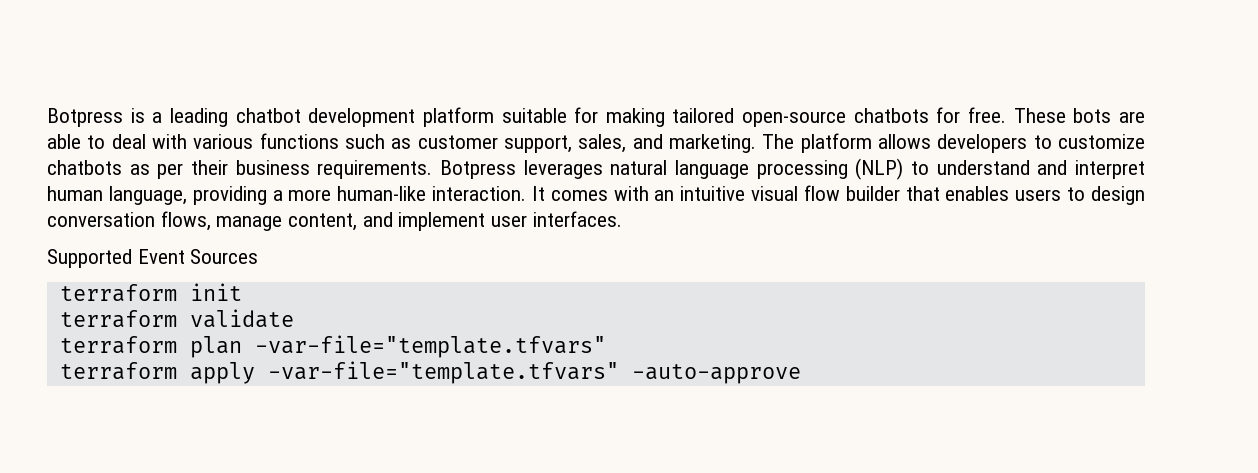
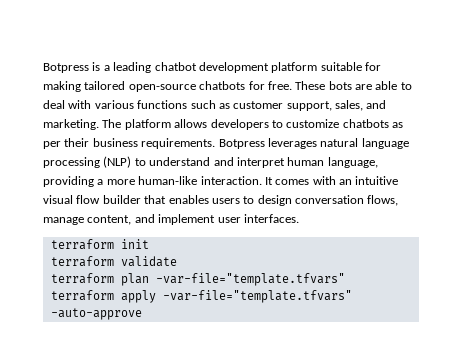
- Supported Event Sources

